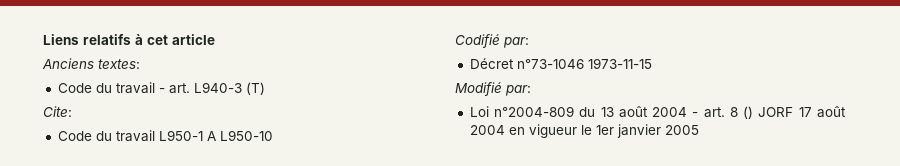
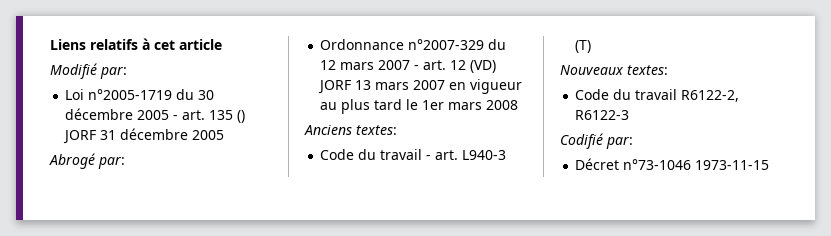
+ Modifié par:
+ Loi n°2005-1719 du 30 décembre 2005 - art. 135 () JORF 31 décembre 2005
+ Abrogé par:
+ Ordonnance n°2007-329 du 12 mars 2007 - art. 12 (VD) JORF 13 mars 2007 en vigueur au plus tard le 1er mars 2008
- Cite:
- Code du travail L950-1 A L950-10
+ Nouveaux textes:
+ Code du travail R6122-2, R6122-3
- Modifié par:
- Loi n°2004-809 du 13 août 2004 - art. 8 () JORF 17 août 2004 en vigueur le 1er janvier 2005

